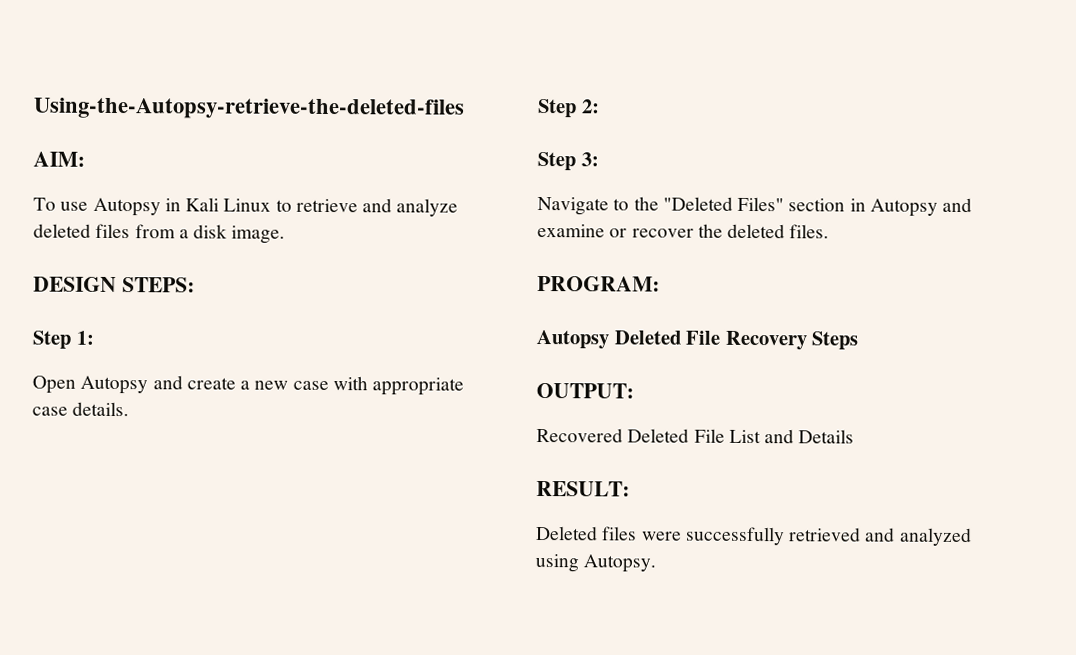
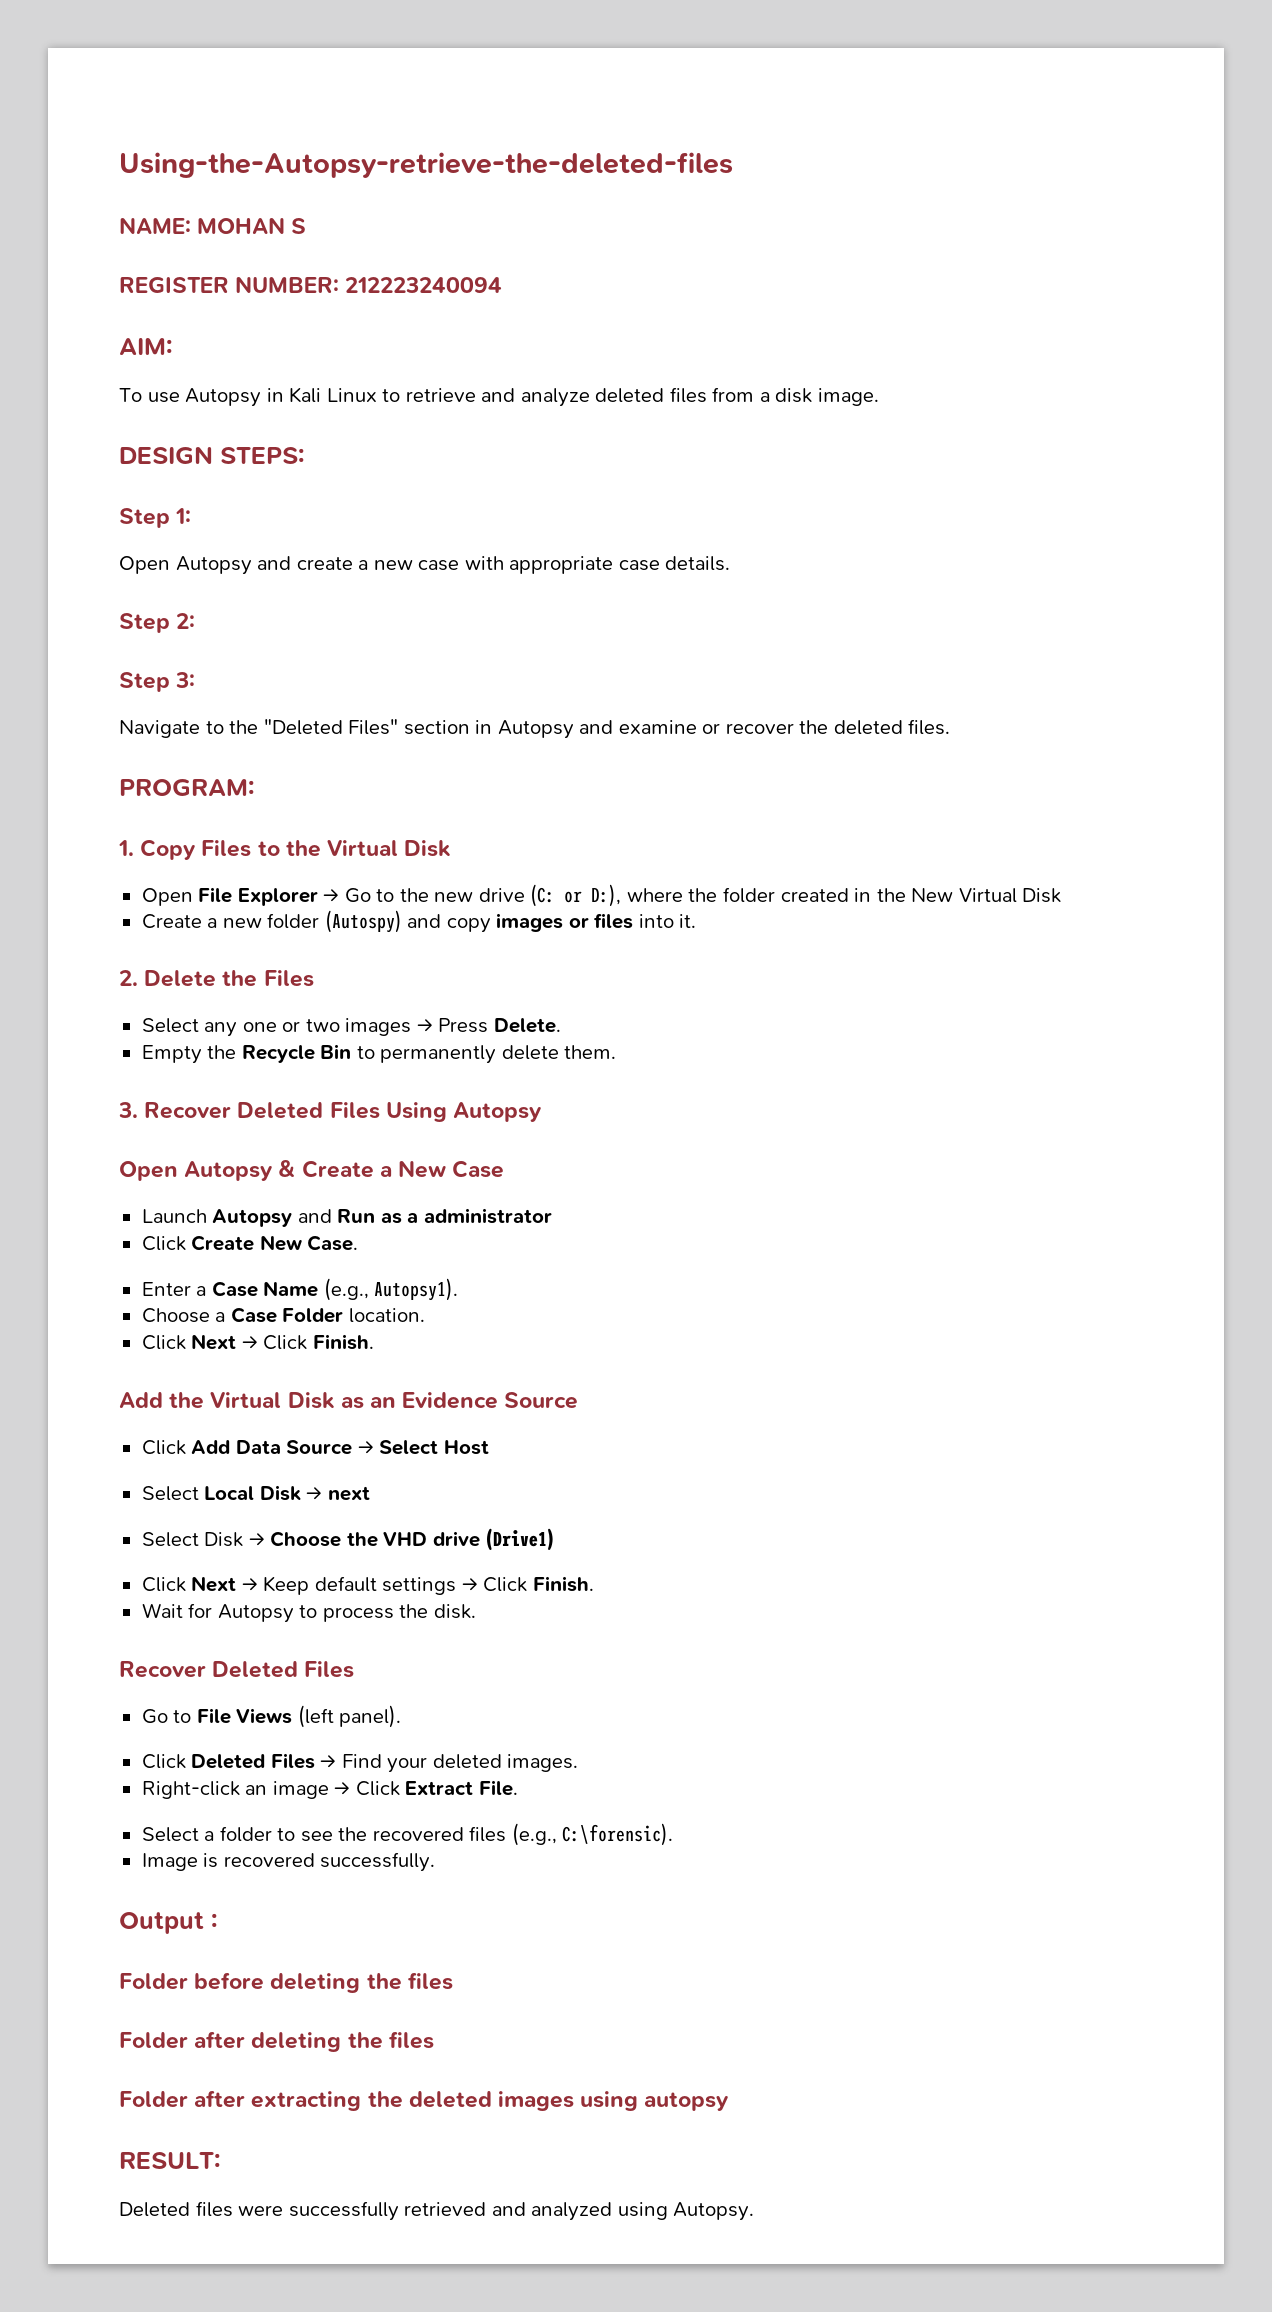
+ NAME: MOHAN S
+ REGISTER NUMBER: 212223240094
- Autopsy Deleted File Recovery Steps
- OUTPUT:
- Recovered Deleted File List and Details
+ 1. Copy Files to the Virtual Disk
+ Open File Explorer → Go to the new drive (C: or D:), where the folder created in the New Virtual Disk
+ Create a new folder (Autospy) and copy images or files into it.
+ 2. Delete the Files
+ Select any one or two images → Press Delete.
+ Empty the Recycle Bin to permanently delete them.
+ 3. Recover Deleted Files Using Autopsy
+ Open Autopsy & Create a New Case
+ Launch Autopsy and Run as a administrator
+ Click Create New Case.
+ Enter a Case Name (e.g., Autopsy1).
+ Choose a Case Folder location.
+ Click Next → Click Finish.
+ Add the Virtual Disk as an Evidence Source
+ Click Add Data Source → Select Host
+ Select Local Disk → next
+ Select Disk → Choose the VHD drive (Drive1)
+ Click Next → Keep default settings → Click Finish.
+ Wait for Autopsy to process the disk.
+ Recover Deleted Files
+ Go to File Views (left panel).
+ Click Deleted Files → Find your deleted images.
+ Right-click an image → Click Extract File.
+ Select a folder to see the recovered files (e.g., C:\forensic).
+ Image is recovered successfully.
+ Output :
+ Folder before deleting the files
+ Folder after deleting the files
+ Folder after extracting the deleted images using autopsy

